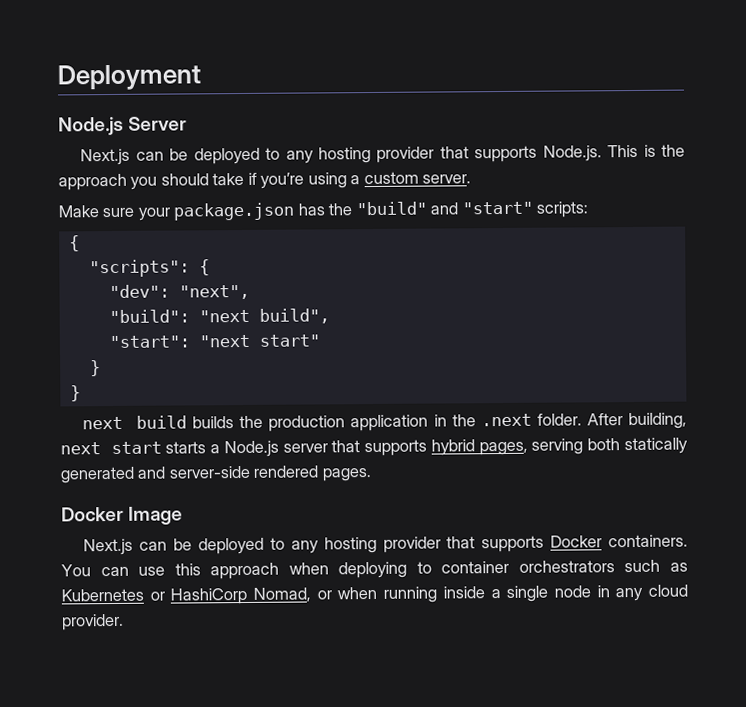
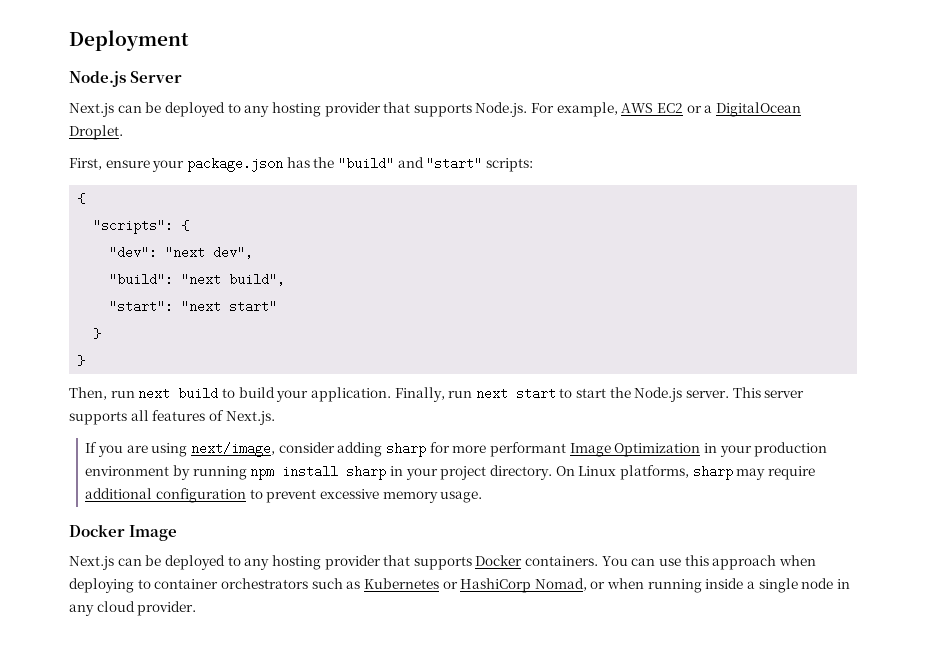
- Next.js can be deployed to any hosting provider that supports Node.js. This is the approach you should take if you’re using a custom server.
- Make sure your package.json has the "build" and "start" scripts:
+ Next.js can be deployed to any hosting provider that supports Node.js. For example, AWS EC2 or a DigitalOcean Droplet.
+ First, ensure your package.json has the "build" and "start" scripts:
- "dev": "next",
+ "dev": "next dev",
- next build builds the production application in the .next folder. After building, next start starts a Node.js server that supports hybrid pages, serving both statically generated and server-side rendered pages.
+ Then, run next build to build your application. Finally, run next start to start the Node.js server. This server supports all features of Next.js.
+ If you are using next/image, consider adding sharp for more performant Image Optimization in your production environment by running npm install sharp in your project directory. On Linux platforms, sharp may require additional configuration to prevent excessive memory usage.

